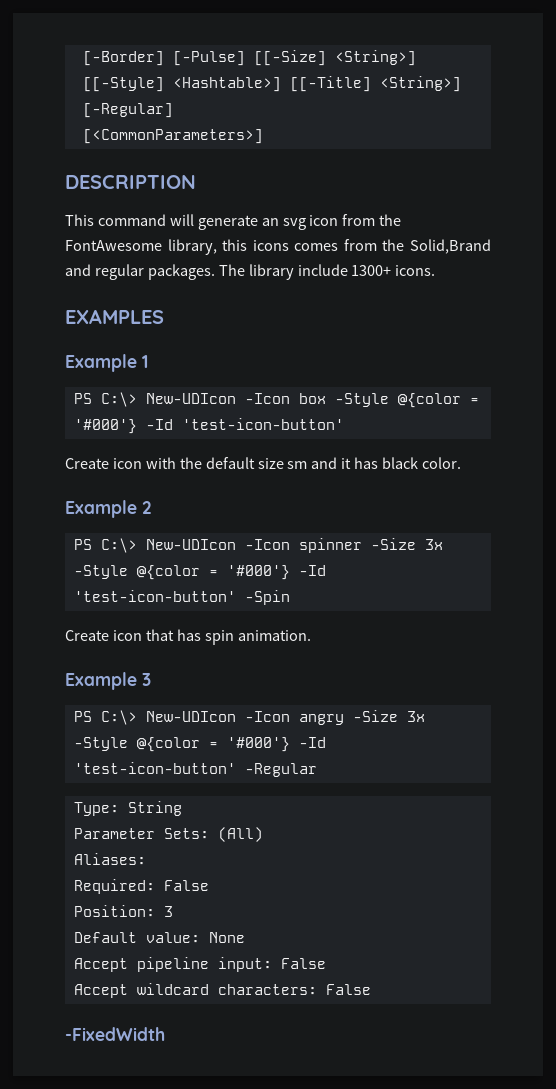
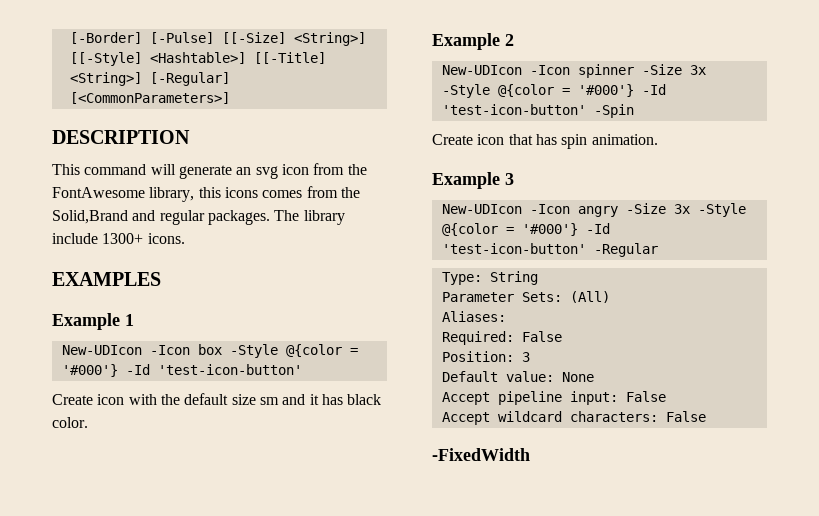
- PS C:\> New-UDIcon -Icon box -Style @{color = '#000'} -Id 'test-icon-button'
+ New-UDIcon -Icon box -Style @{color = '#000'} -Id 'test-icon-button'
- PS C:\> New-UDIcon -Icon spinner -Size 3x -Style @{color = '#000'} -Id 'test-icon-button' -Spin
+ New-UDIcon -Icon spinner -Size 3x -Style @{color = '#000'} -Id 'test-icon-button' -Spin
- PS C:\> New-UDIcon -Icon angry -Size 3x -Style @{color = '#000'} -Id 'test-icon-button' -Regular
+ New-UDIcon -Icon angry -Size 3x -Style @{color = '#000'} -Id 'test-icon-button' -Regular

